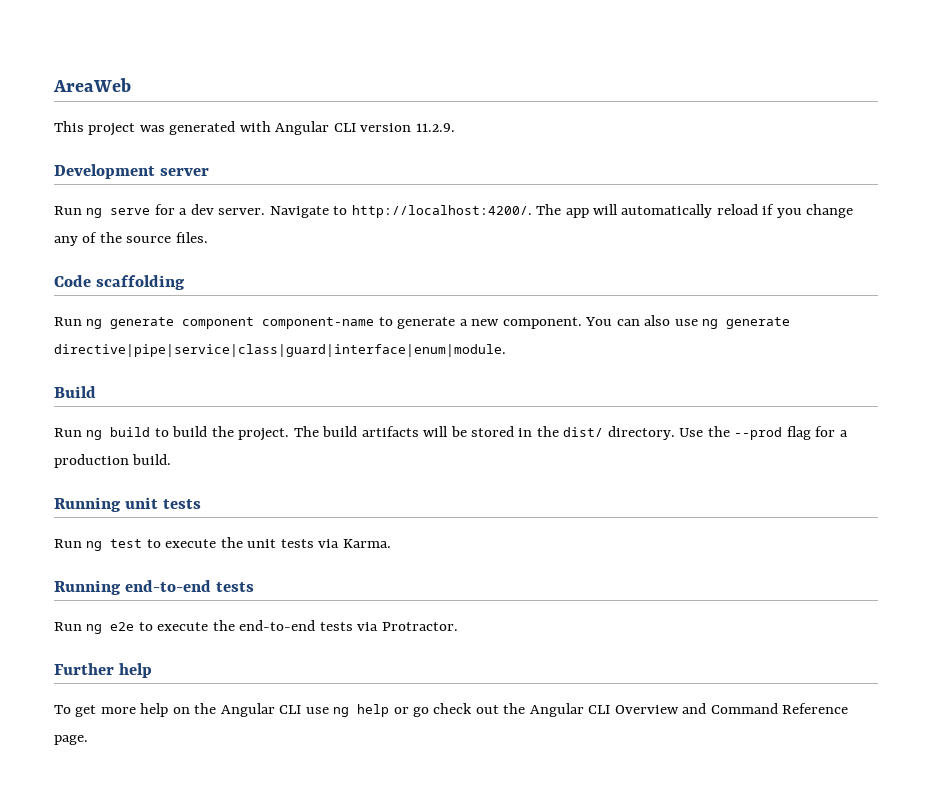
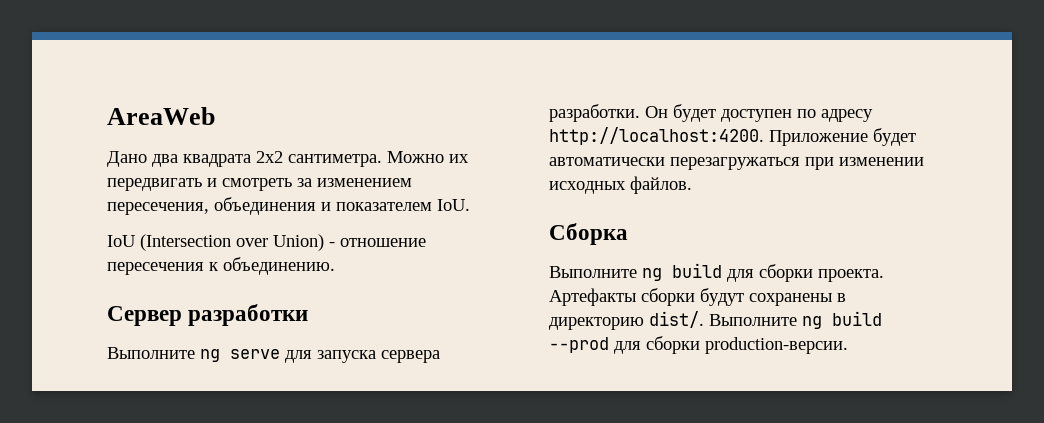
- This project was generated with Angular CLI version 11.2.9.
- Development server
- Run ng serve for a dev server. Navigate to http://localhost:4200/. The app will automatically reload if you change any of the source files.
- Code scaffolding
- Run ng generate component component-name to generate a new component. You can also use ng generate directive|pipe|service|class|guard|interface|enum|module.
- Build
- Run ng build to build the project. The build artifacts will be stored in the dist/ directory. Use the --prod flag for a production build.
- Running unit tests
- Run ng test to execute the unit tests via Karma.
- Running end-to-end tests
- Run ng e2e to execute the end-to-end tests via Protractor.
- Further help
- To get more help on the Angular CLI use ng help or go check out the Angular CLI Overview and Command Reference page.
+ Дано два квадрата 2x2 сантиметра. Можно их передвигать и смотреть за изменением пересечения, объединения и показателем IoU.
+ IoU (Intersection over Union) - отношение пересечения к объединению.
+ Сервер разработки
+ Выполните ng serve для запуска сервера разработки. Он будет доступен по адресу http://localhost:4200. Приложение будет автоматически перезагружаться при изменении исходных файлов.
+ Сборка
+ Выполните ng build для сборки проекта. Артефакты сборки будут сохранены в директорию dist/. Выполните ng build --prod для сборки production-версии.

